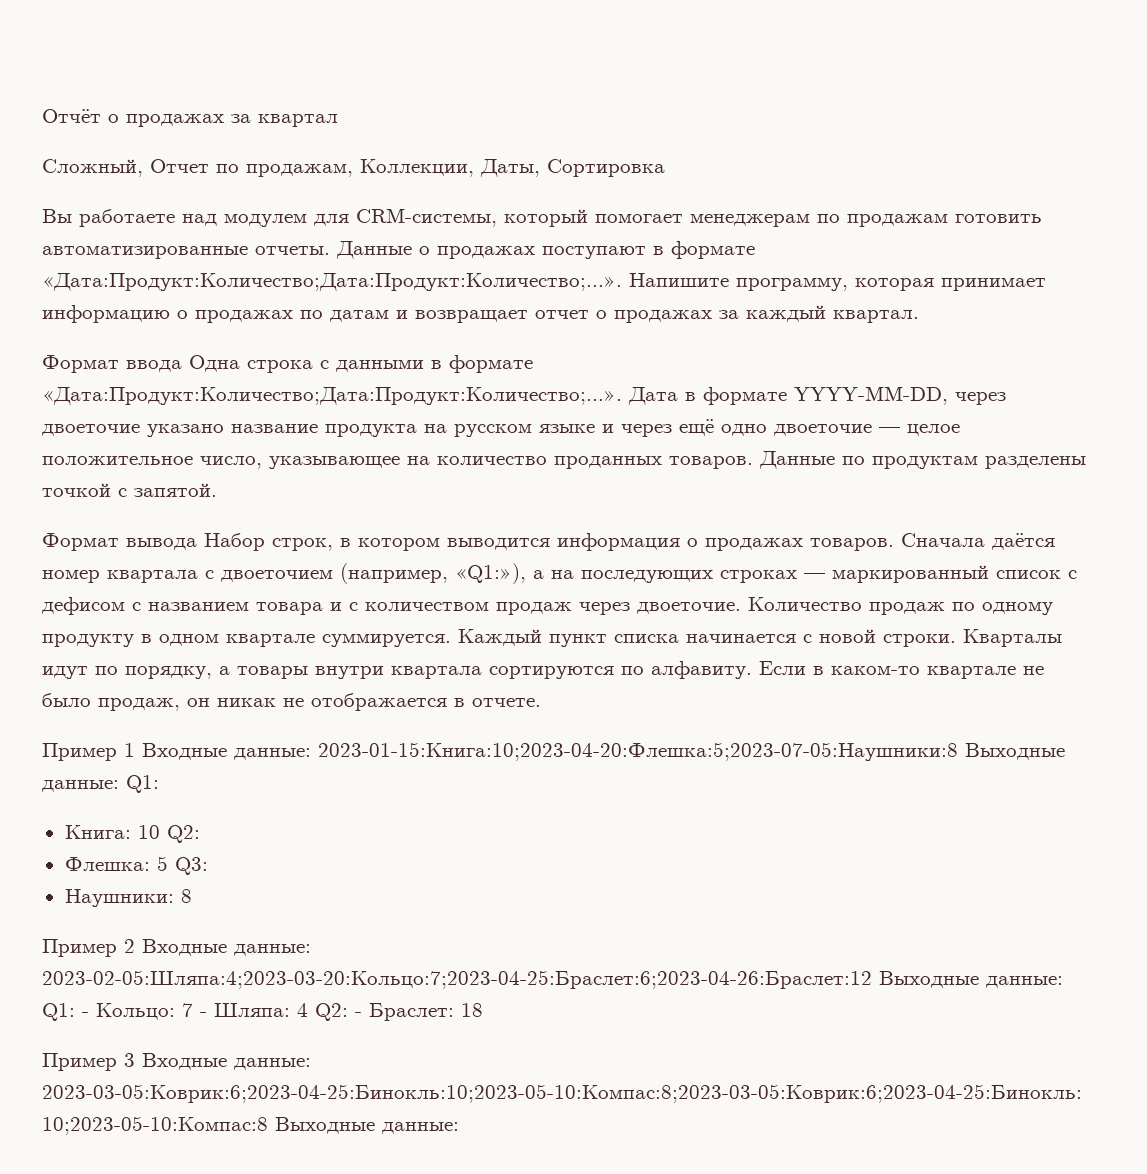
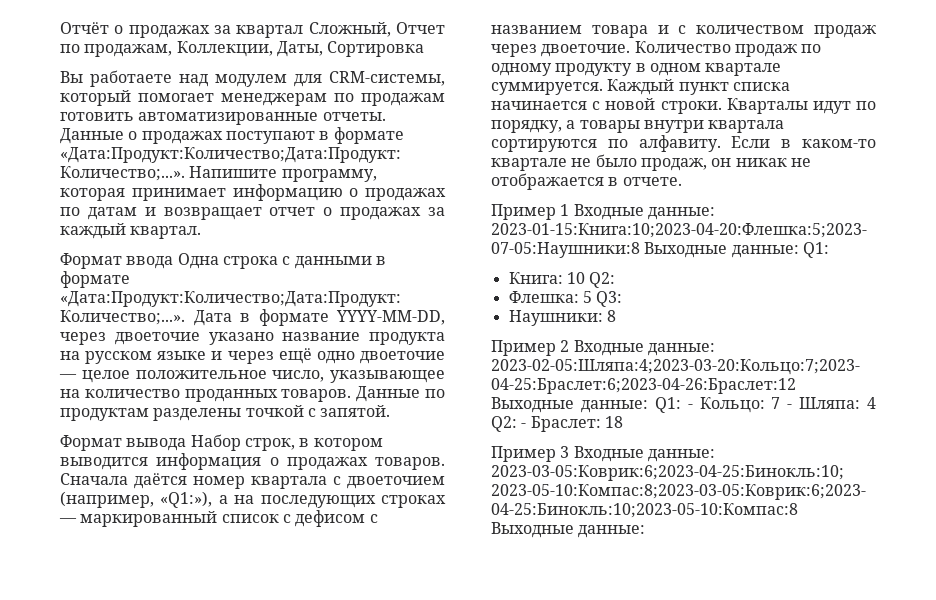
- Отчёт о продажах за квартал
- Сложный, Отчет по продажам, Коллекции, Даты, Сортировка
+ Отчёт о продажах за квартал Сложный, Отчет по продажам, Коллекции, Даты, Сортировка

